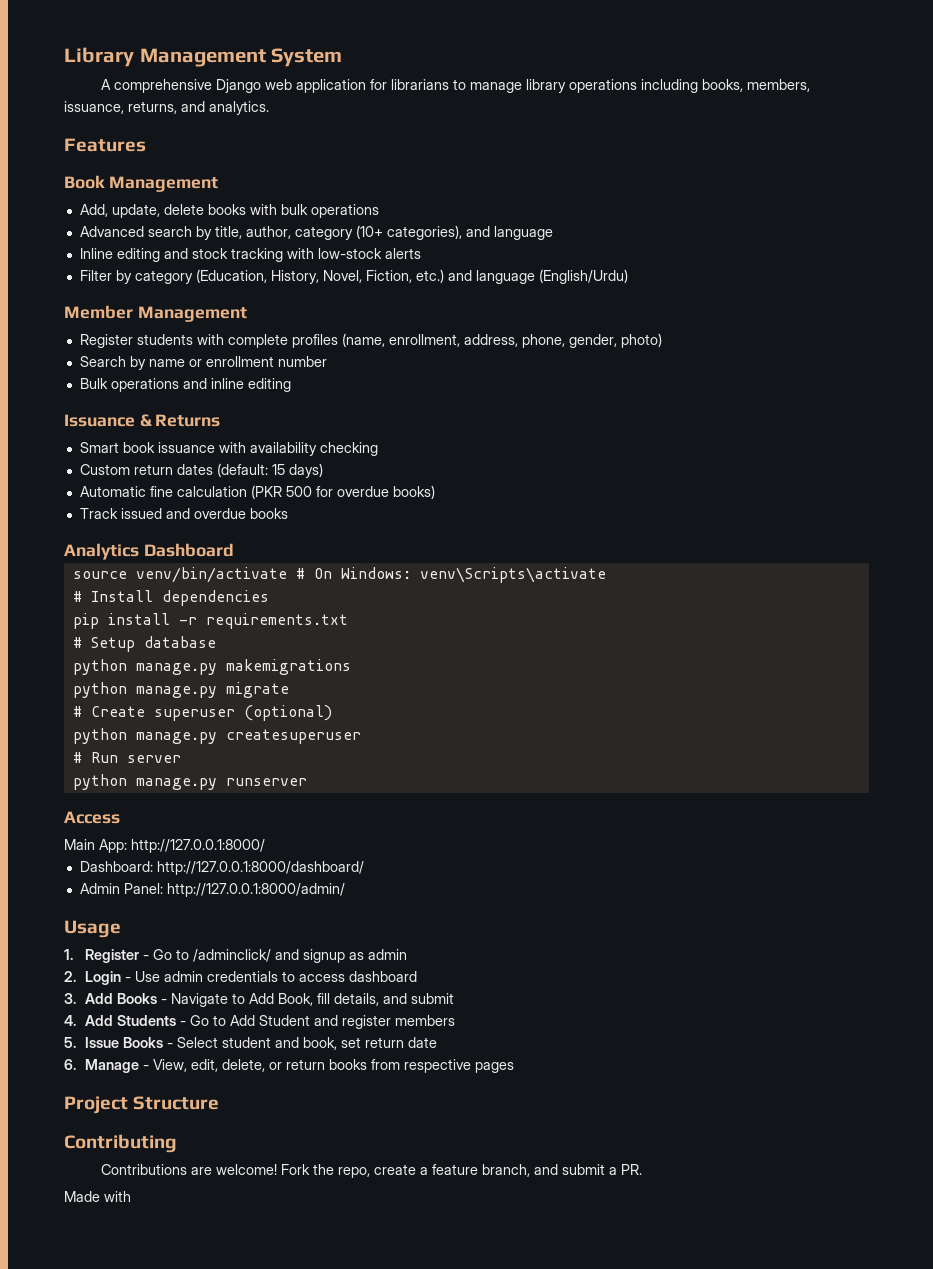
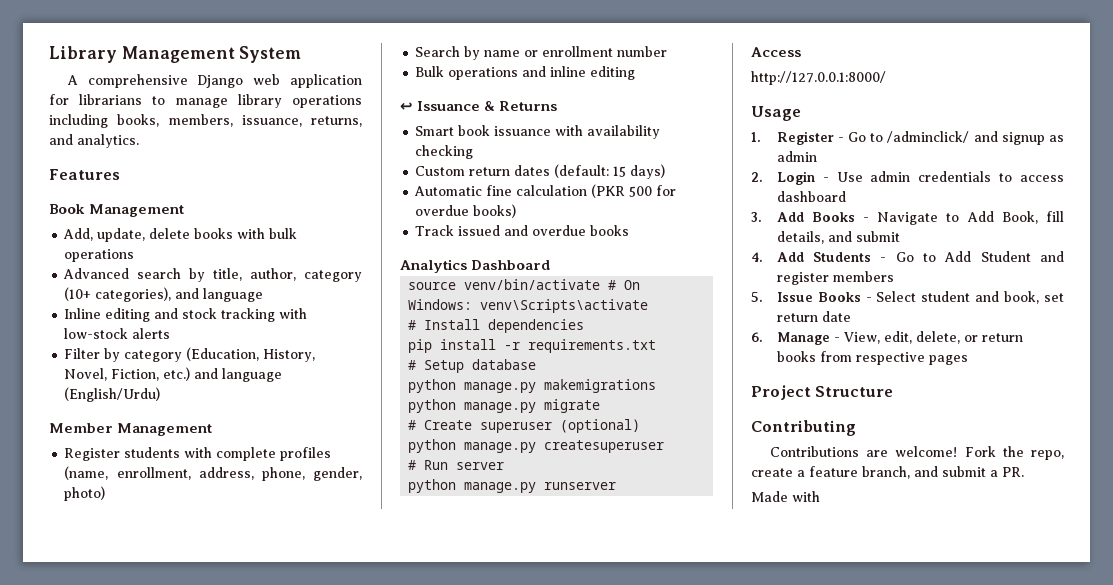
- Issuance & Returns
+ ↩ Issuance & Returns
- Main App: http://127.0.0.1:8000/
+ http://127.0.0.1:8000/
- Dashboard: http://127.0.0.1:8000/dashboard/
- Admin Panel: http://127.0.0.1:8000/admin/

